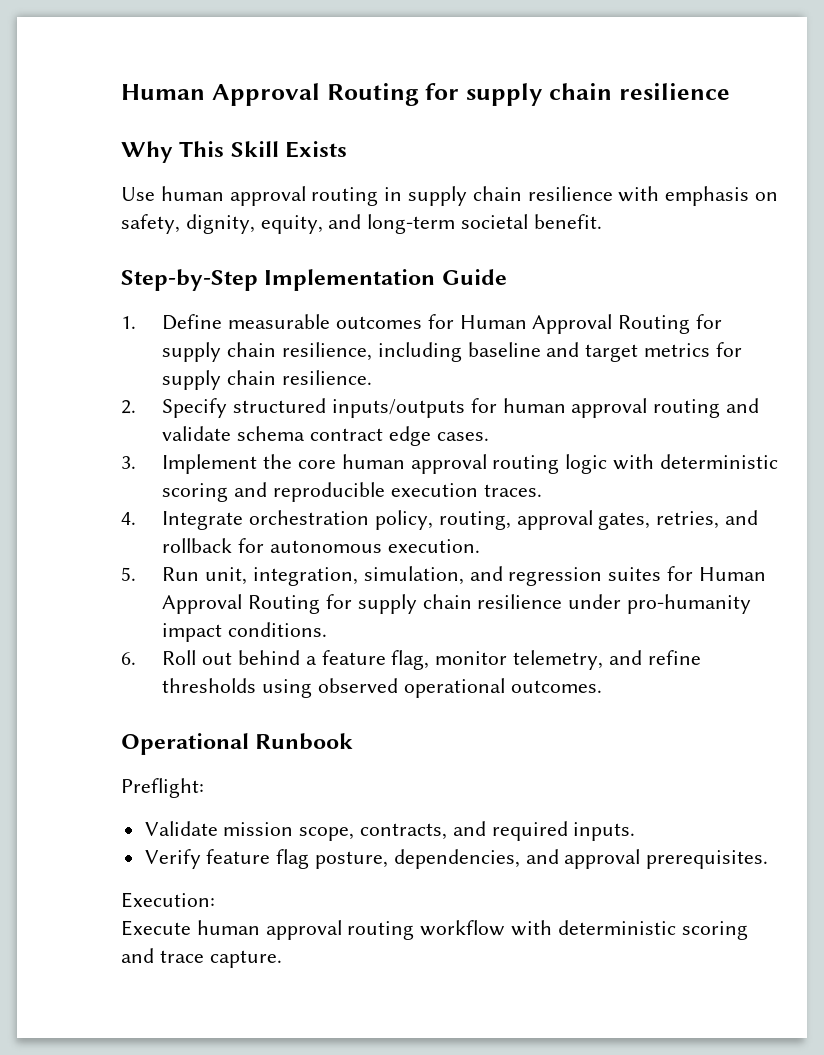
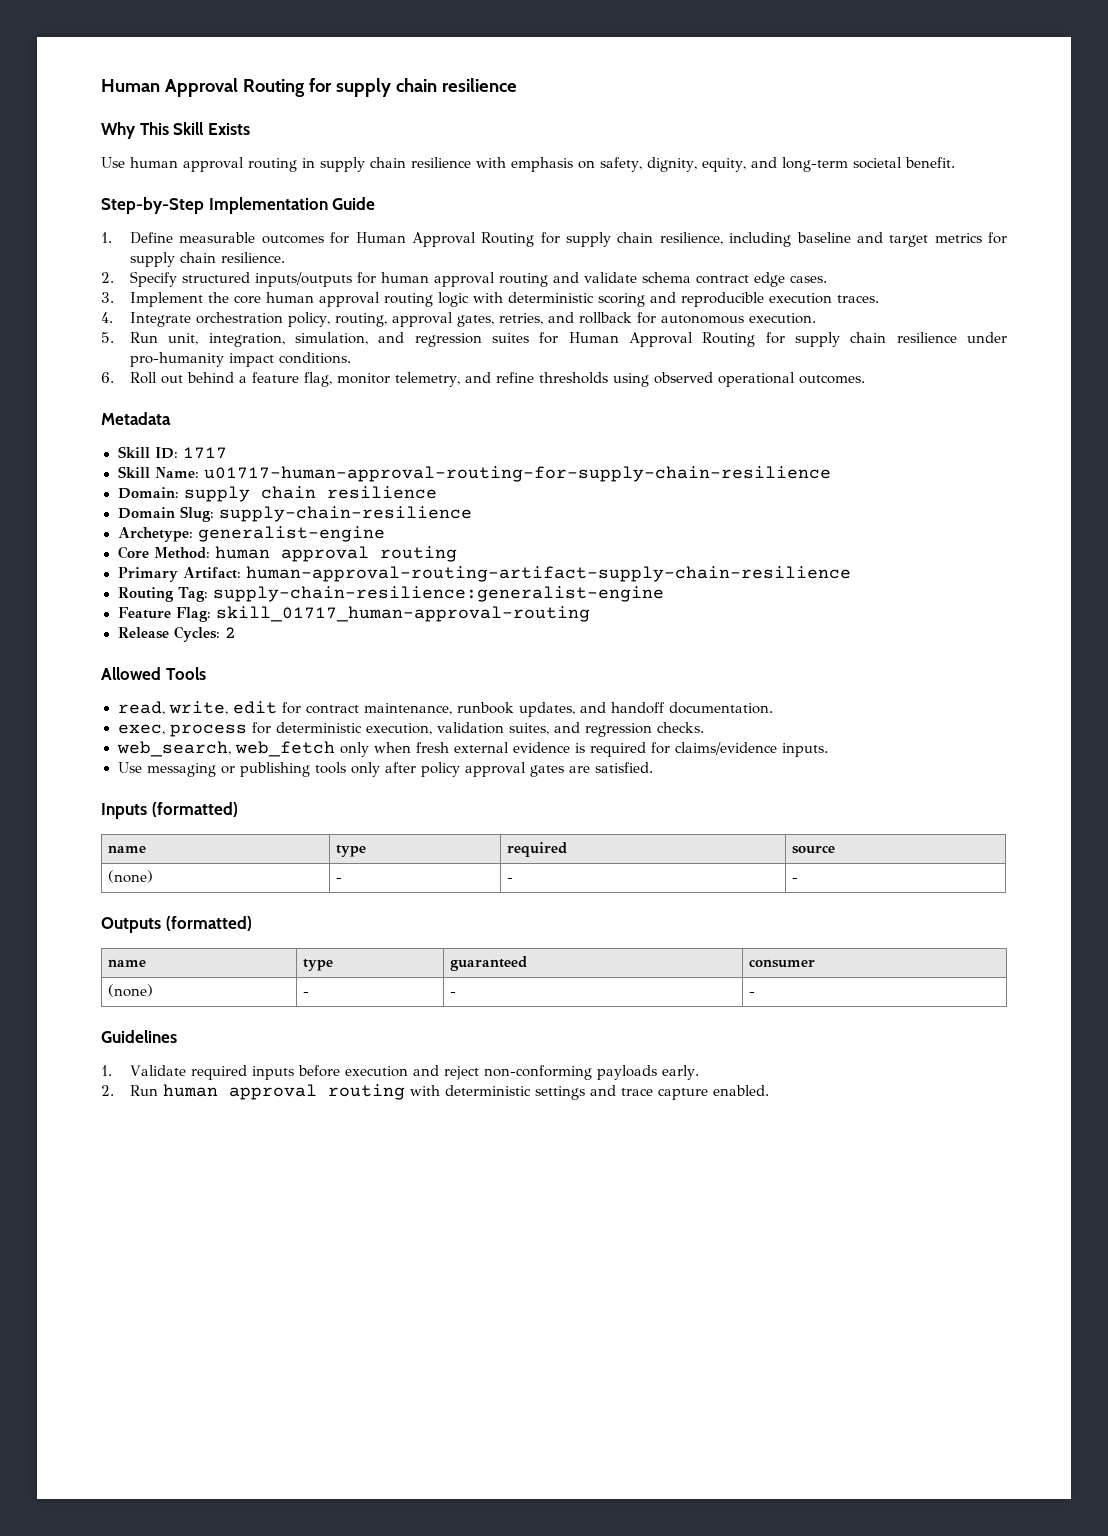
- Operational Runbook
- Preflight:
- Validate mission scope, contracts, and required inputs.
- Verify feature flag posture, dependencies, and approval prerequisites.
- Execution:
- Execute human approval routing workflow with deterministic scoring and trace capture.
+ Metadata
+ Skill ID: 1717
+ Skill Name: u01717-human-approval-routing-for-supply-chain-resilience
+ Domain: supply chain resilience
+ Domain Slug: supply-chain-resilience
+ Archetype: generalist-engine
+ Core Method: human approval routing
+ Primary Artifact: human-approval-routing-artifact-supply-chain-resilience
+ Routing Tag: supply-chain-resilience:generalist-engine
+ Feature Flag: skill_01717_human-approval-routing
+ Release Cycles: 2
+ Allowed Tools
+ read, write, edit for contract maintenance, runbook updates, and handoff documentation.
+ exec, process for deterministic execution, validation suites, and regression checks.
+ web_search, web_fetch only when fresh external evidence is required for claims/evidence inputs.
+ Use messaging or publishing tools only after policy approval gates are satisfied.
+ Inputs (formatted)
+ name | type | required | source
+ (none) | - | - | -
+ Outputs (formatted)
+ name | type | guaranteed | consumer
+ (none) | - | - | -
+ Guidelines
+ 1. Validate required inputs before execution and reject non-conforming payloads early.
+ 2. Run human approval routing with deterministic settings and trace capture enabled.

